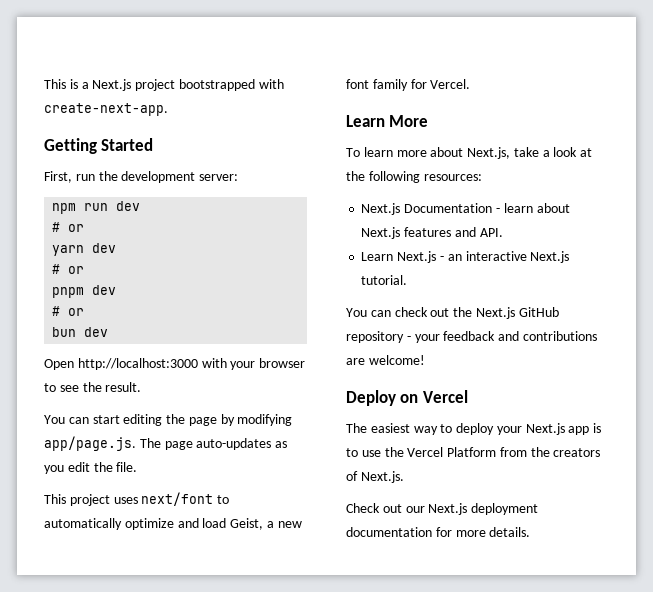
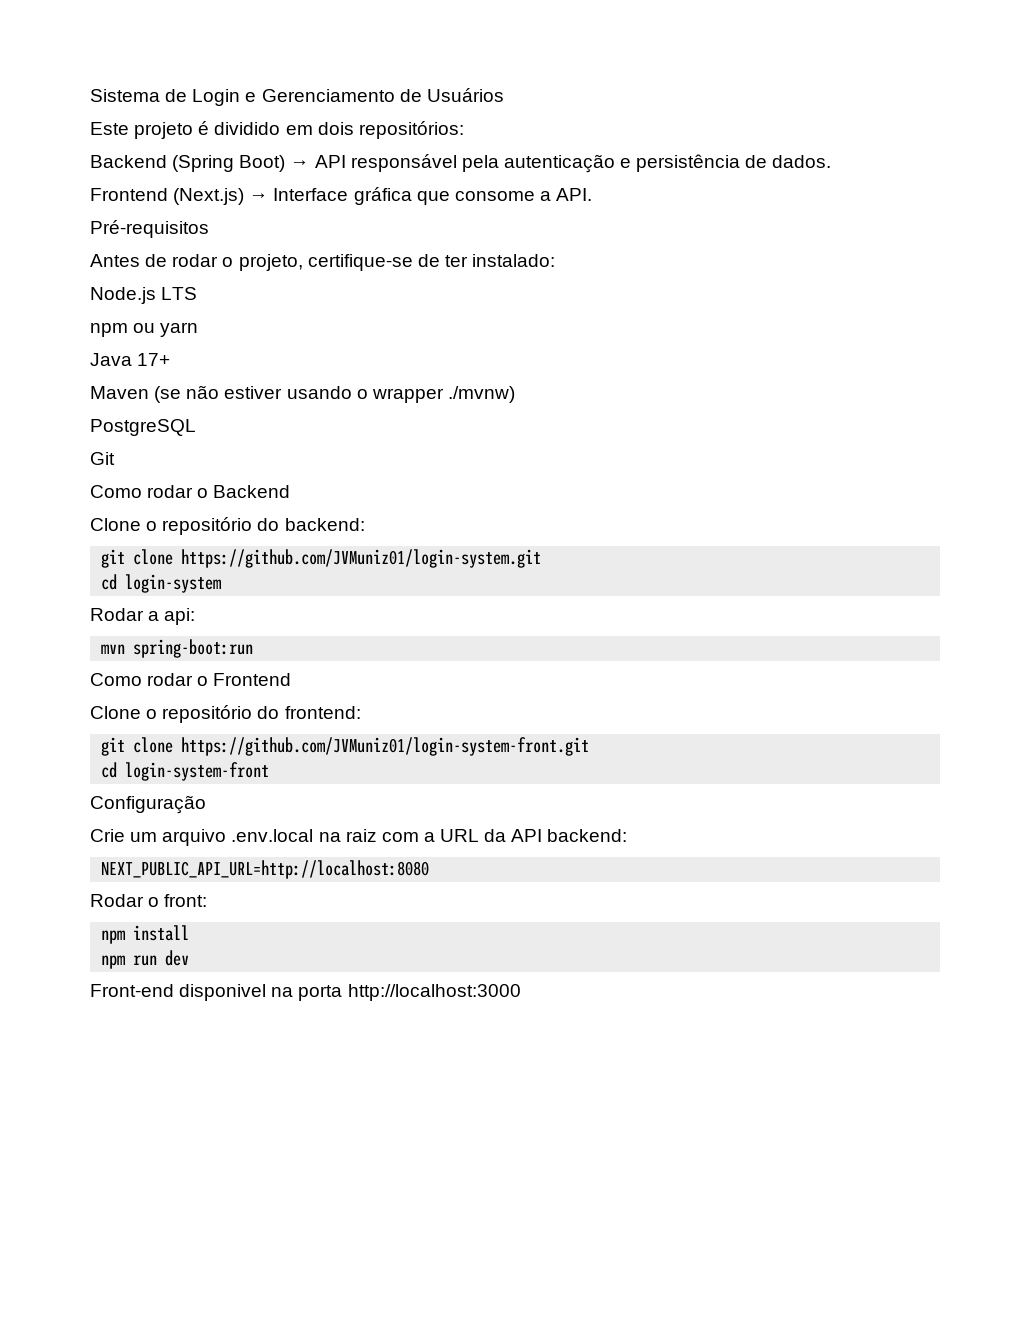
- This is a Next.js project bootstrapped with create-next-app.
- Getting Started
- First, run the development server:
+ Sistema de Login e Gerenciamento de Usuários
+ Este projeto é dividido em dois repositórios:
+ Backend (Spring Boot) → API responsável pela autenticação e persistência de dados.
+ Frontend (Next.js) → Interface gráfica que consome a API.
+ Pré-requisitos
+ Antes de rodar o projeto, certifique-se de ter instalado:
+ Node.js LTS
+ npm ou yarn
+ Java 17+
+ Maven (se não estiver usando o wrapper ./mvnw)
+ PostgreSQL
+ Git
+ Como rodar o Backend
+ Clone o repositório do backend:
+ git clone https://github.com/JVMuniz01/login-system.git
+ cd login-system
+ Rodar a api:
+ mvn spring-boot:run
+ Como rodar o Frontend
+ Clone o repositório do frontend:
+ git clone https://github.com/JVMuniz01/login-system-front.git
+ cd login-system-front
+ Configuração
+ Crie um arquivo .env.local na raiz com a URL da API backend:
+ NEXT_PUBLIC_API_URL=http://localhost:8080
+ Rodar o front:
+ npm install
  npm run dev
- # or
- yarn dev
- # or
- pnpm dev
- # or
- bun dev
- Open http://localhost:3000 with your browser to see the result.
- You can start editing the page by modifying app/page.js. The page auto-updates as you edit the file.
- This project uses next/font to automatically optimize and load Geist, a new font family for Vercel.
- Learn More
- To learn more about Next.js, take a look at the following resources:
- Next.js Documentation - learn about Next.js features and API.
- Learn Next.js - an interactive Next.js tutorial.
- You can check out the Next.js GitHub repository - your feedback and contributions are welcome!
- Deploy on Vercel
- The easiest way to deploy your Next.js app is to use the Vercel Platform from the creators of Next.js.
- Check out our Next.js deployment documentation for more details.
+ Front-end disponivel na porta http://localhost:3000

